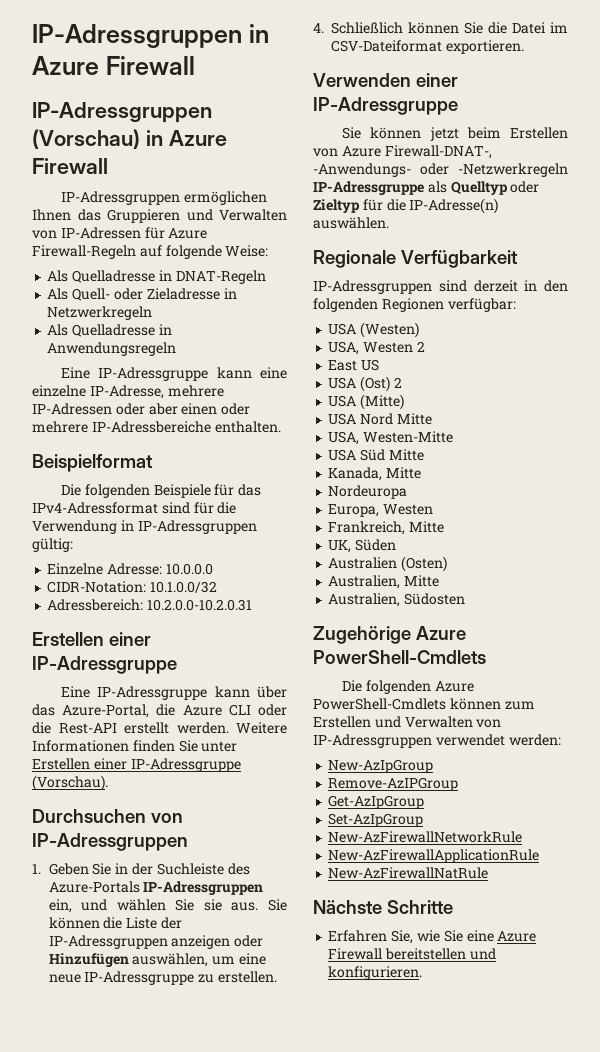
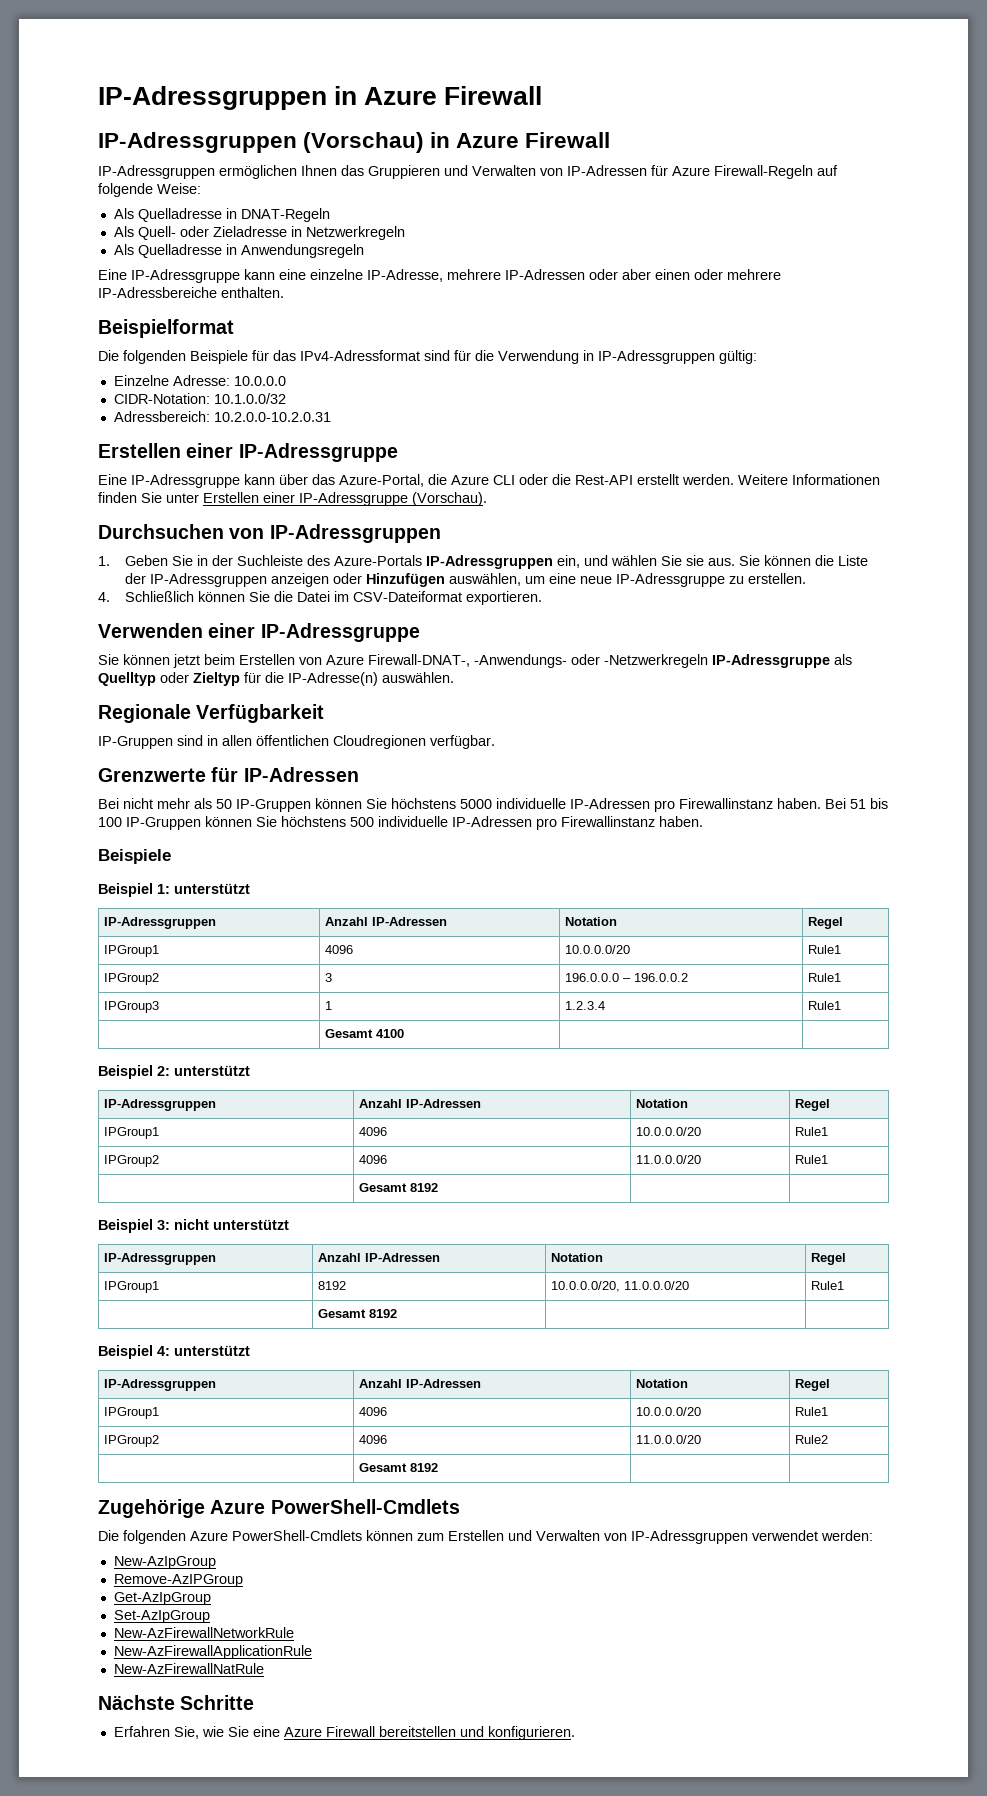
- IP-Adressgruppen sind derzeit in den folgenden Regionen verfügbar:
- USA (Westen)
- USA, Westen 2
- East US
- USA (Ost) 2
- USA (Mitte)
- USA Nord Mitte
- USA, Westen-Mitte
- USA Süd Mitte
- Kanada, Mitte
- Nordeuropa
- Europa, Westen
- Frankreich, Mitte
- UK, Süden
- Australien (Osten)
- Australien, Mitte
- Australien, Südosten
+ IP-Gruppen sind in allen öffentlichen Cloudregionen verfügbar.
+ Grenzwerte für IP-Adressen
+ Bei nicht mehr als 50 IP-Gruppen können Sie höchstens 5000 individuelle IP-Adressen pro Firewallinstanz haben. Bei 51 bis 100 IP-Gruppen können Sie höchstens 500 individuelle IP-Adressen pro Firewallinstanz haben.
+ Beispiele
+ Beispiel 1: unterstützt
+ IP-Adressgruppen | Anzahl IP-Adressen | Notation | Regel
+ IPGroup1 | 4096 | 10.0.0.0/20 | Rule1
+ IPGroup2 | 3 | 196.0.0.0 – 196.0.0.2 | Rule1
+ IPGroup3 | 1 | 1.2.3.4 | Rule1
+ | Gesamt 4100 | |
+ Beispiel 2: unterstützt
+ IP-Adressgruppen | Anzahl IP-Adressen | Notation | Regel
+ IPGroup1 | 4096 | 10.0.0.0/20 | Rule1
+ IPGroup2 | 4096 | 11.0.0.0/20 | Rule1
+ | Gesamt 8192 | |
+ Beispiel 3: nicht unterstützt
+ IP-Adressgruppen | Anzahl IP-Adressen | Notation | Regel
+ IPGroup1 | 8192 | 10.0.0.0/20, 11.0.0.0/20 | Rule1
+ | Gesamt 8192 | |
+ Beispiel 4: unterstützt
+ IP-Adressgruppen | Anzahl IP-Adressen | Notation | Regel
+ IPGroup1 | 4096 | 10.0.0.0/20 | Rule1
+ IPGroup2 | 4096 | 11.0.0.0/20 | Rule2
+ | Gesamt 8192 | |

